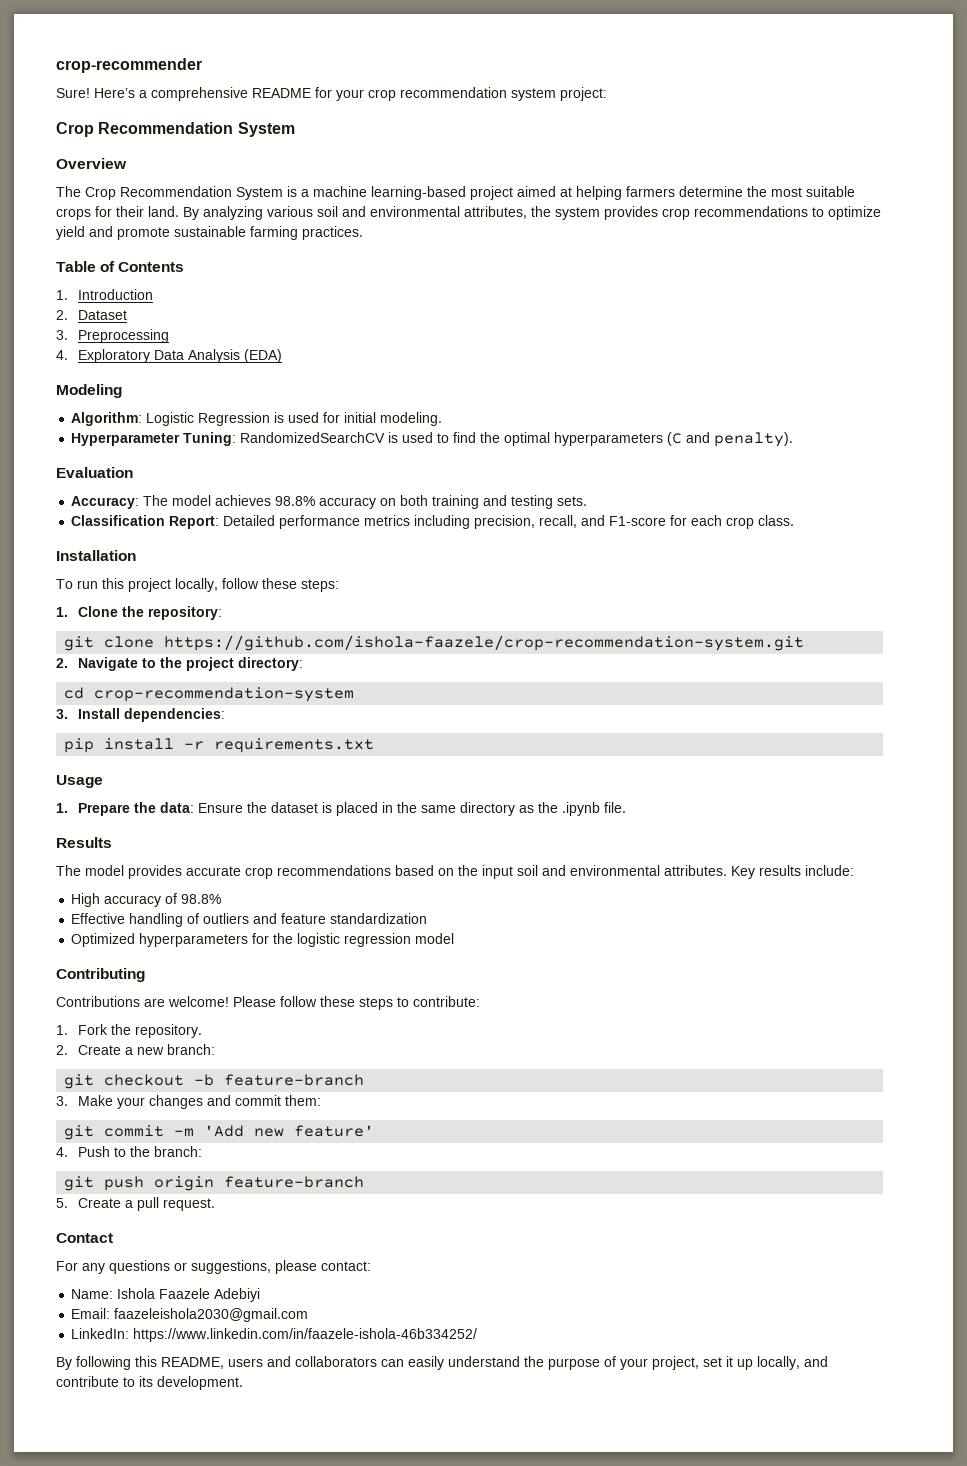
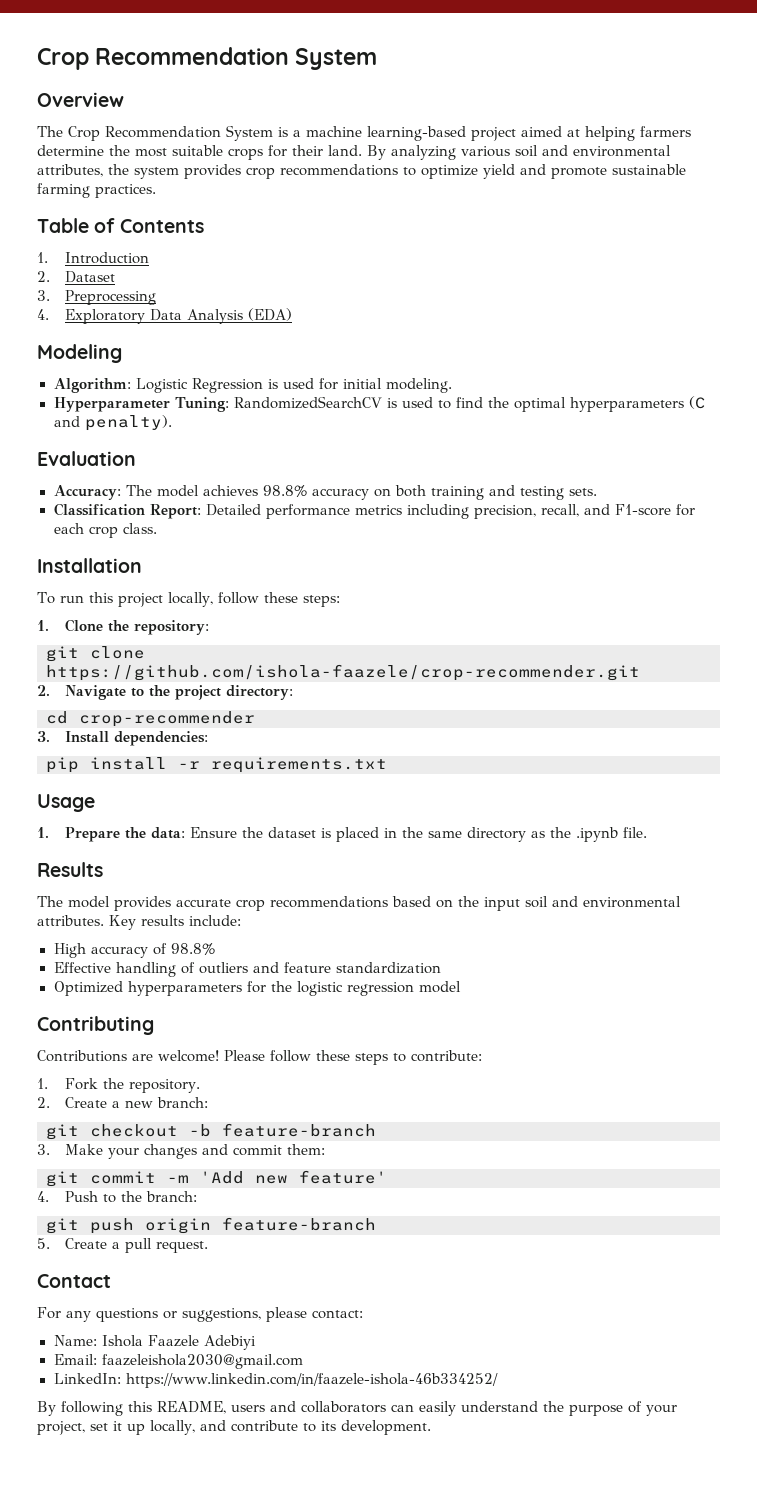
- crop-recommender
- Sure! Here’s a comprehensive README for your crop recommendation system project:
- git clone https://github.com/ishola-faazele/crop-recommendation-system.git
+ git clone https://github.com/ishola-faazele/crop-recommender.git
- cd crop-recommendation-system
+ cd crop-recommender

